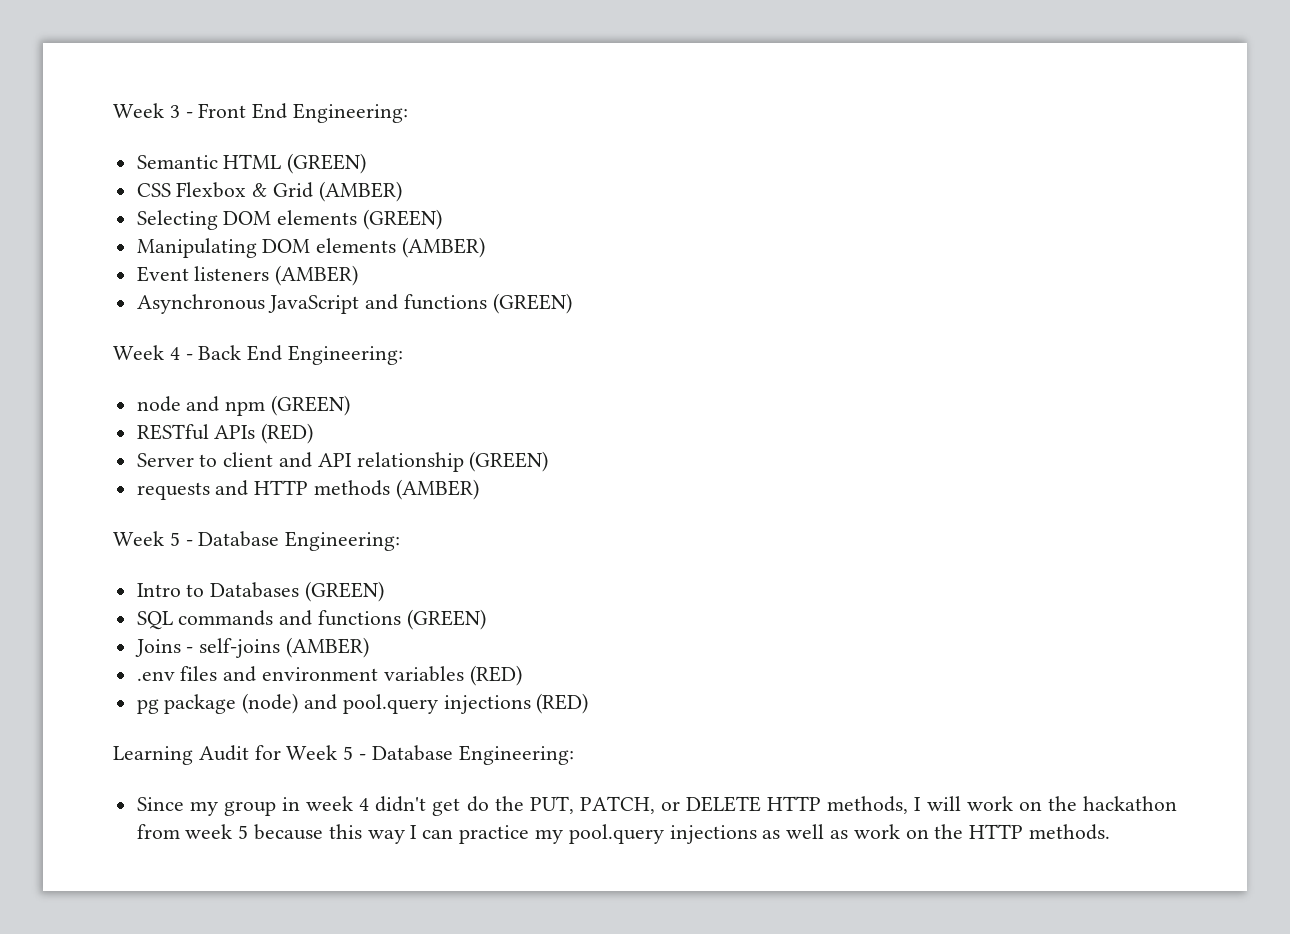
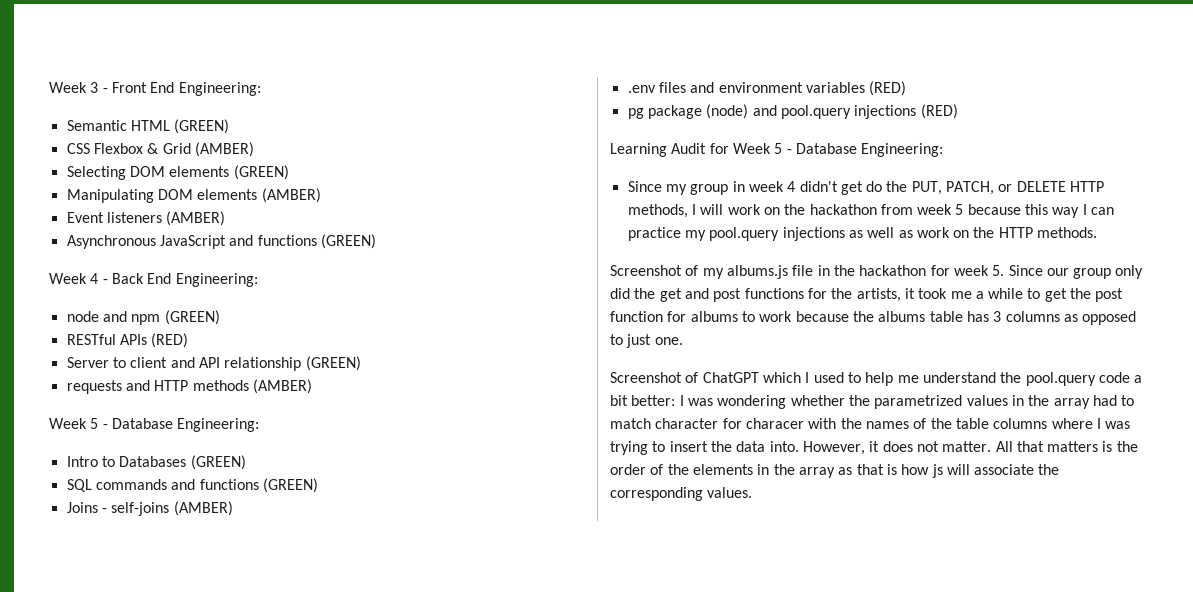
+ Screenshot of my albums.js file in the hackathon for week 5. Since our group only did the get and post functions for the artists, it took me a while to get the post function for albums to work because the albums table has 3 columns as opposed to just one.
+ Screenshot of ChatGPT which I used to help me understand the pool.query code a bit better: I was wondering whether the parametrized values in the array had to match character for characer with the names of the table columns where I was trying to insert the data into. However, it does not matter. All that matters is the order of the elements in the array as that is how js will associate the corresponding values.

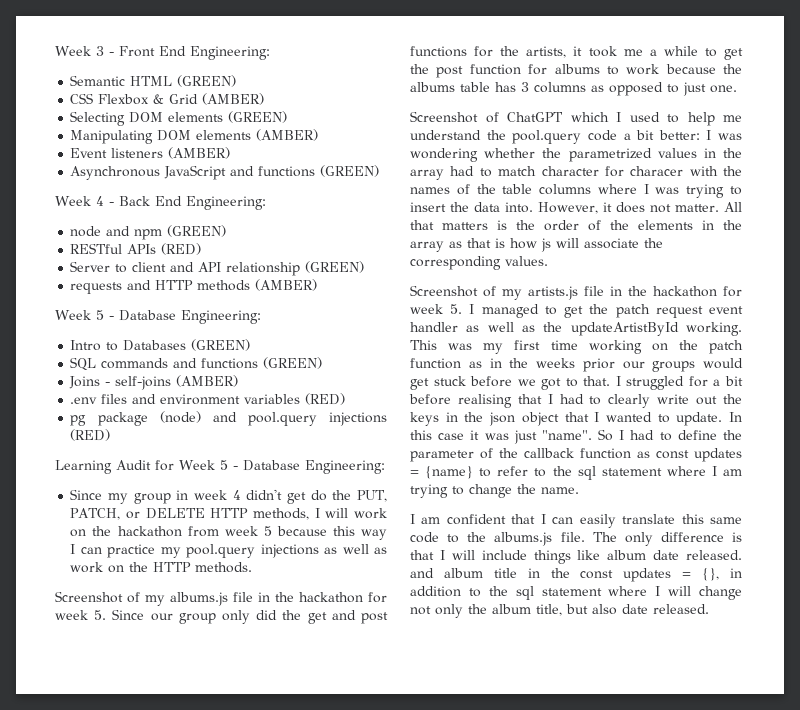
+ Screenshot of my artists.js file in the hackathon for week 5. I managed to get the patch request event handler as well as the updateArtistById working. This was my first time working on the patch function as in the weeks prior our groups would get stuck before we got to that. I struggled for a bit before realising that I had to clearly write out the keys in the json object that I wanted to update. In this case it was just "name". So I had to define the parameter of the callback function as const updates = {name} to refer to the sql statement where I am trying to change the name.
+ I am confident that I can easily translate this same code to the albums.js file. The only difference is that I will include things like album date released. and album title in the const updates = {}, in addition to the sql statement where I will change not only the album title, but also date released.

